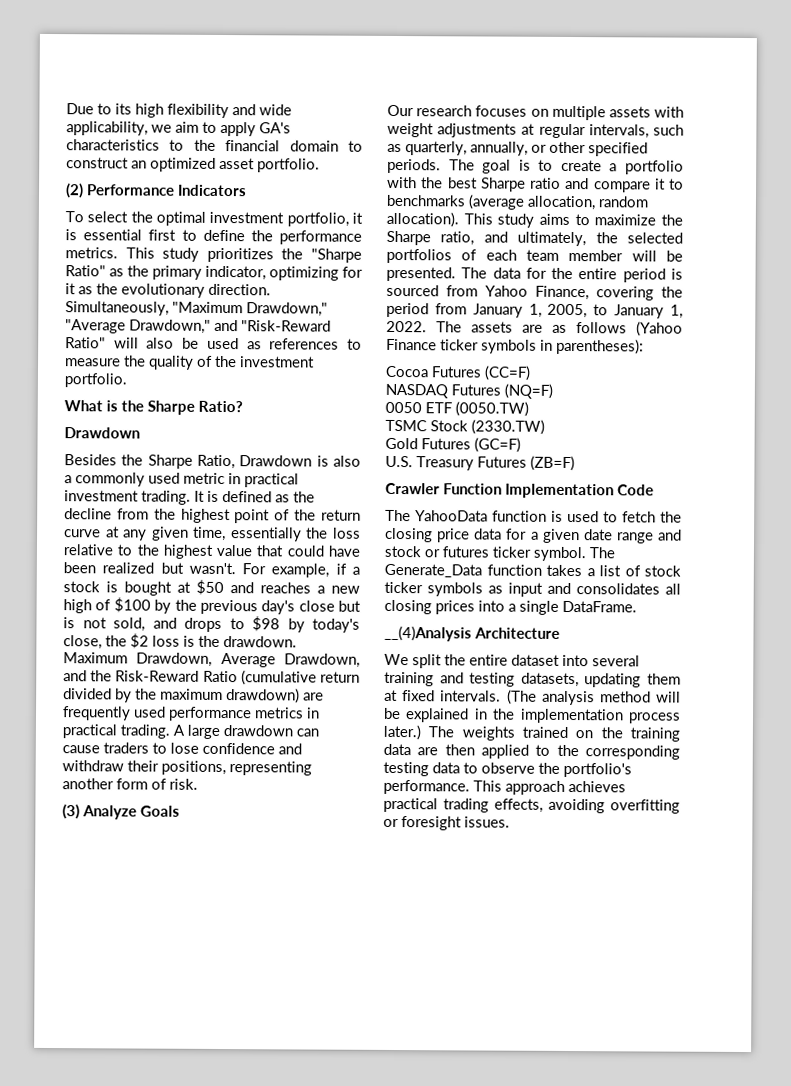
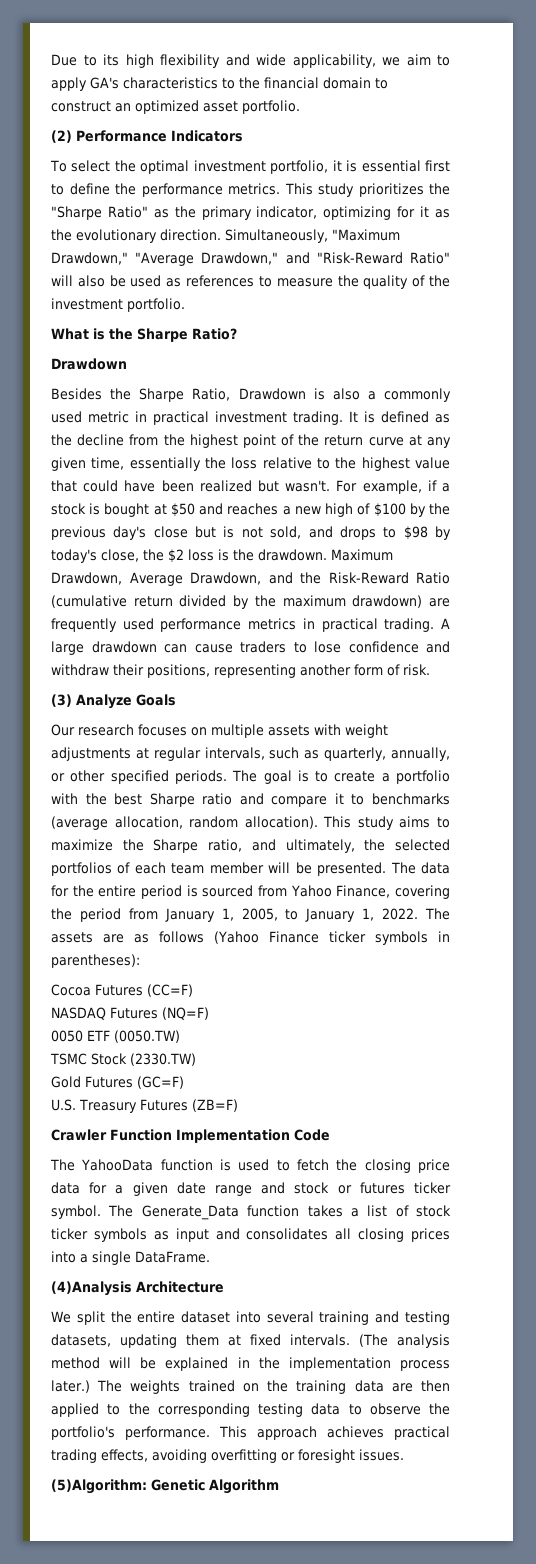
- __(4)Analysis Architecture
+ (4)Analysis Architecture
+ (5)Algorithm: Genetic Algorithm

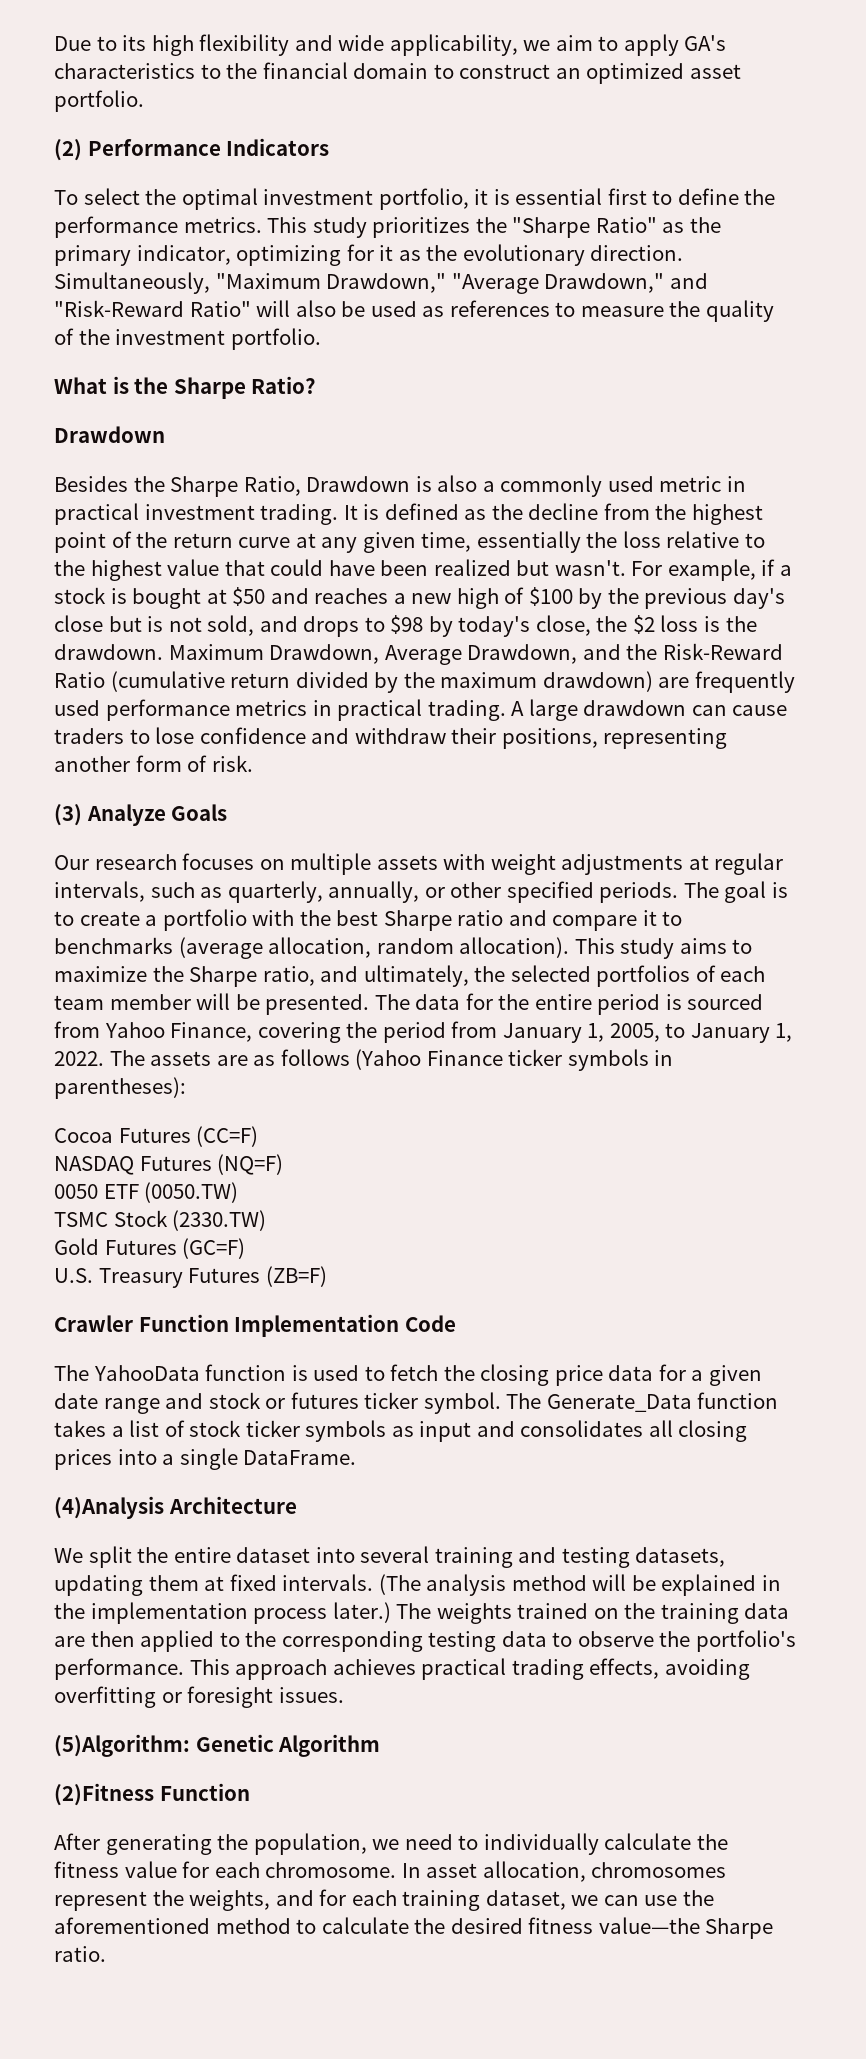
+ (2)Fitness Function
+ After generating the population, we need to individually calculate the fitness value for each chromosome. In asset allocation, chromosomes represent the weights, and for each training dataset, we can use the aforementioned method to calculate the desired fitness value—the Sharpe ratio.

